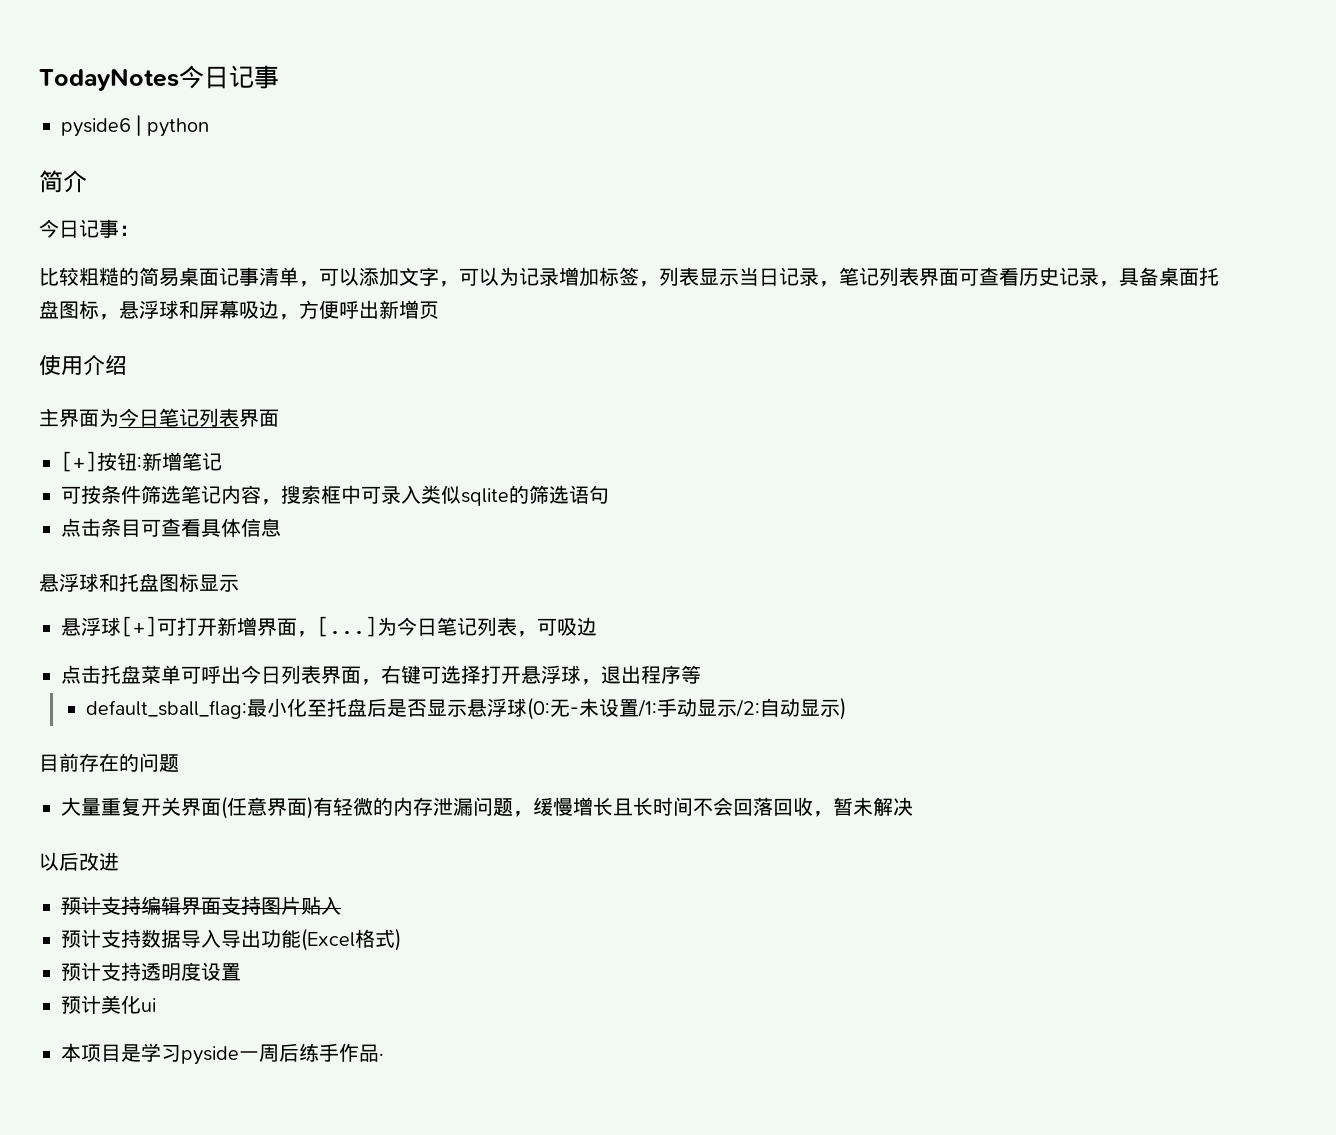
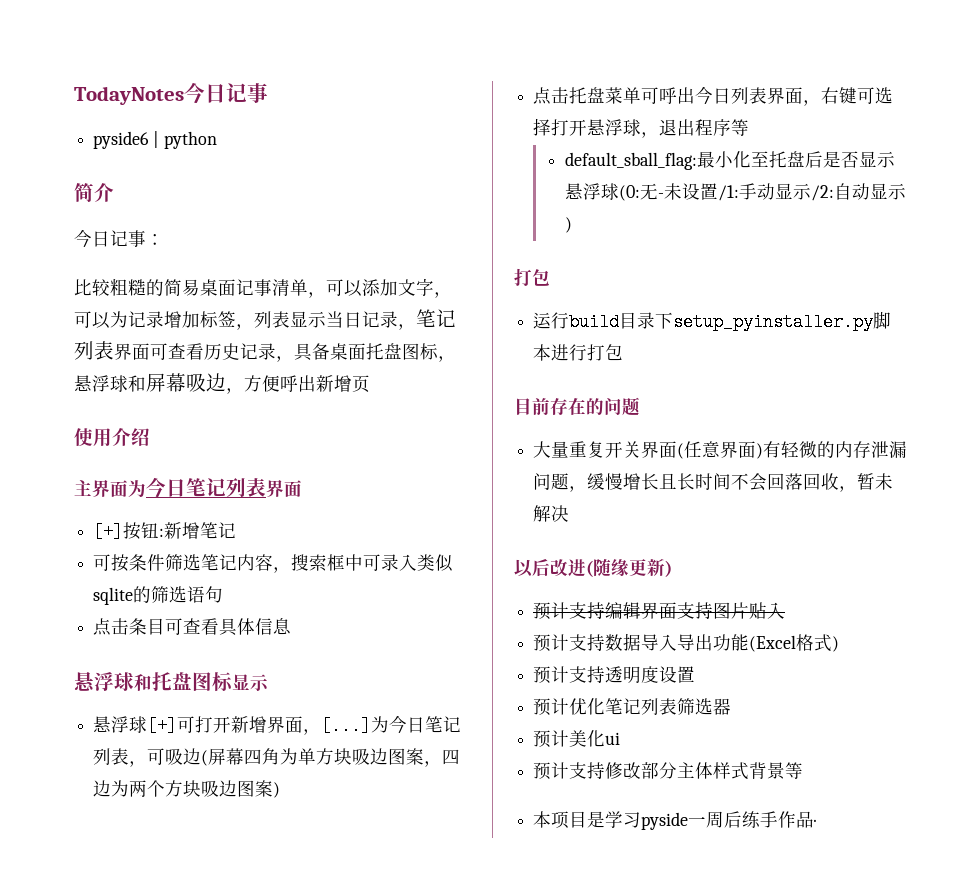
- 为今日笔记列表，可吸边
+ 为今日笔记列表，可吸边(屏幕四角为单方块吸边图案，四边为两个方块吸边图案)
  default_sball_flag:最小化至托盘后是否显示悬浮球(0:无-未设置/1:手动显示/2:自动显示)
+ 打包
+ 运行build目录下setup_pyinstaller.py脚本进行打包
- 以后改进
+ 以后改进(随缘更新)
+ 预计优化笔记列表筛选器
  预计美化ui
+ 预计支持修改部分主体样式背景等

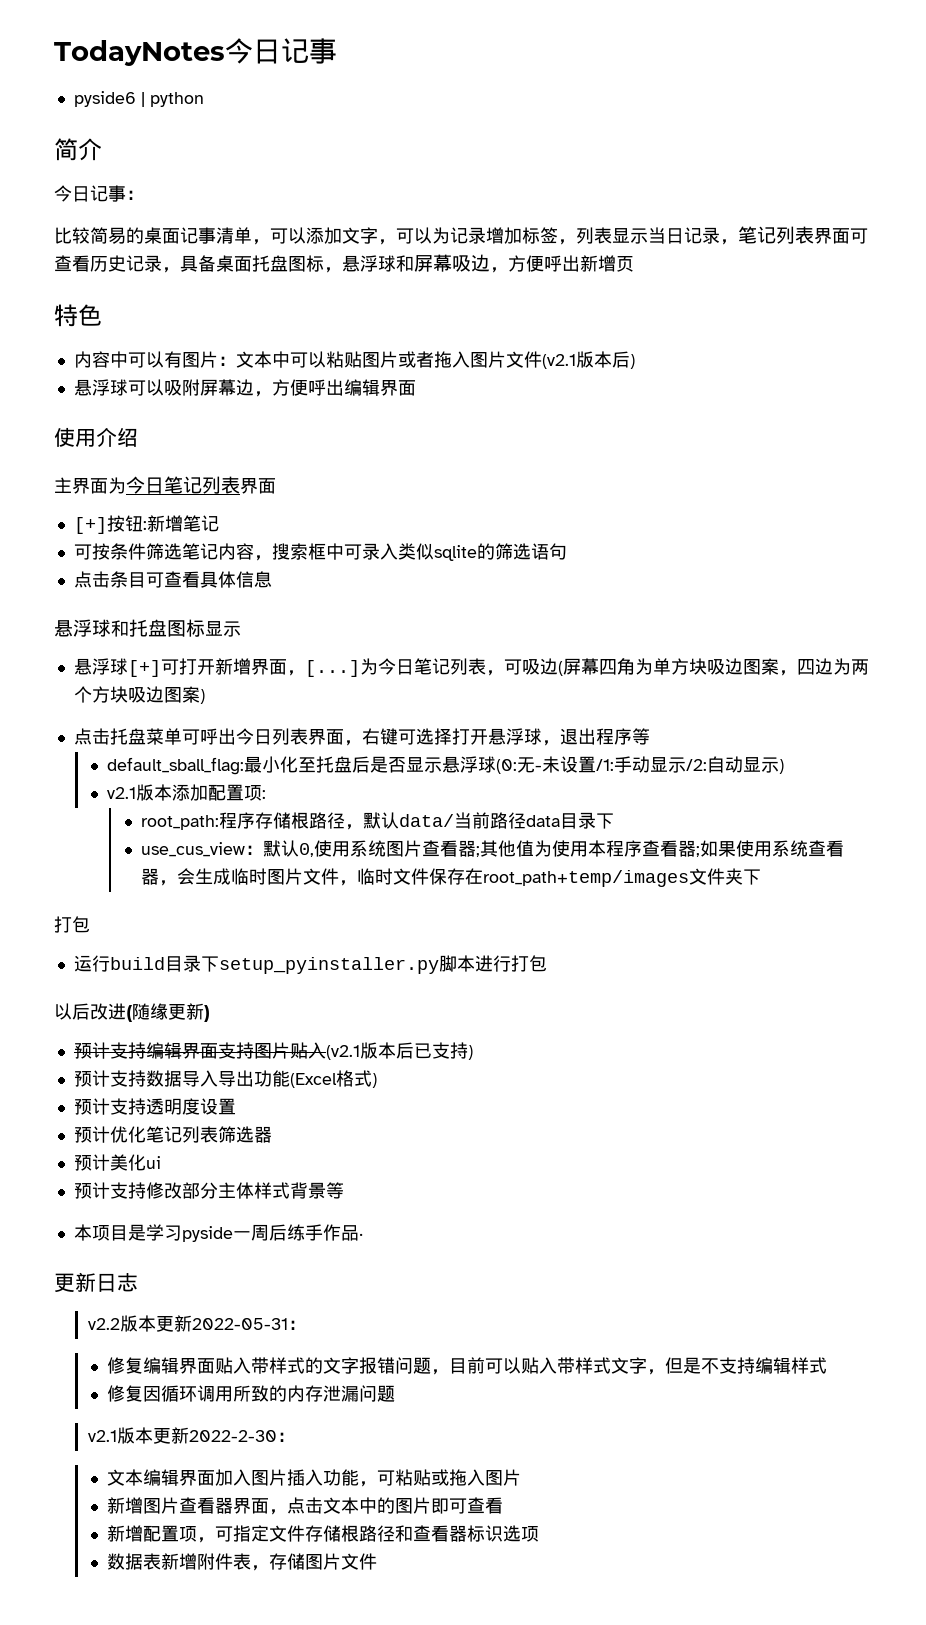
- 比较粗糙的简易桌面记事清单，可以添加文字，可以为记录增加标签，列表显示当日记录，笔记列表界面可查看历史记录，具备桌面托盘图标，悬浮球和屏幕吸边，方便呼出新增页
+ 比较简易的桌面记事清单，可以添加文字，可以为记录增加标签，列表显示当日记录，笔记列表界面可查看历史记录，具备桌面托盘图标，悬浮球和屏幕吸边，方便呼出新增页
+ 特色
+ 内容中可以有图片：文本中可以粘贴图片或者拖入图片文件(v2.1版本后)
+ 悬浮球可以吸附屏幕边，方便呼出编辑界面
+ v2.1版本添加配置项:
+ root_path:程序存储根路径，默认data/当前路径data目录下
+ use_cus_view：默认0,使用系统图片查看器;其他值为使用本程序查看器;如果使用系统查看器，会生成临时图片文件，临时文件保存在root_path+temp/images文件夹下
- 目前存在的问题
- 大量重复开关界面(任意界面)有轻微的内存泄漏问题，缓慢增长且长时间不会回落回收，暂未解决
- 预计支持编辑界面支持图片贴入
+ 预计支持编辑界面支持图片贴入(v2.1版本后已支持)
+ 更新日志
+ v2.2版本更新2022-05-31：
+ 修复编辑界面贴入带样式的文字报错问题，目前可以贴入带样式文字，但是不支持编辑样式
+ 修复因循环调用所致的内存泄漏问题
+ v2.1版本更新2022-2-30：
+ 文本编辑界面加入图片插入功能，可粘贴或拖入图片
+ 新增图片查看器界面，点击文本中的图片即可查看
+ 新增配置项，可指定文件存储根路径和查看器标识选项
+ 数据表新增附件表，存储图片文件

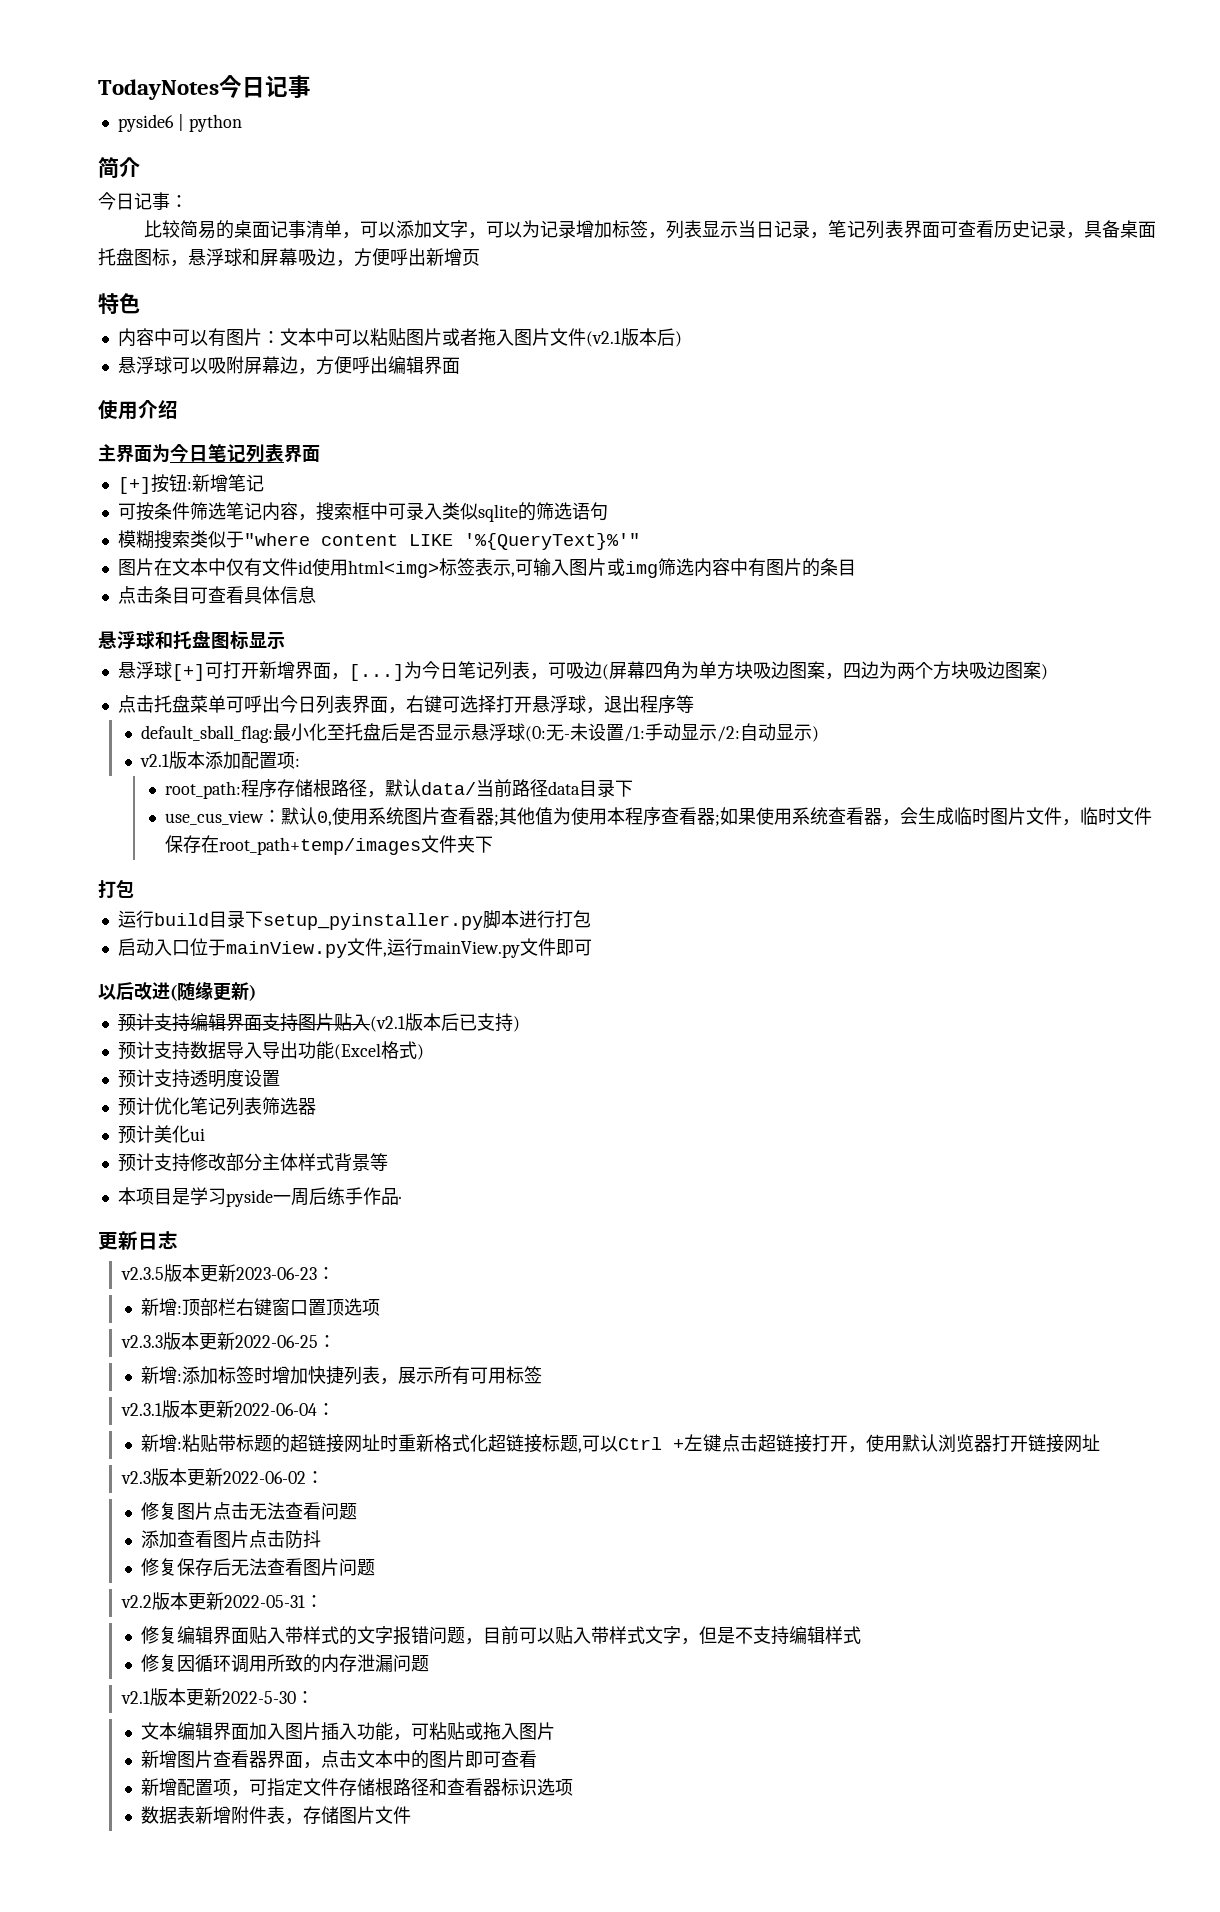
+ 模糊搜索类似于"where content LIKE '%{QueryText}%'"
+ 图片在文本中仅有文件id使用html<img>标签表示,可输入图片或img筛选内容中有图片的条目
+ 启动入口位于mainView.py文件,运行mainView.py文件即可
+ v2.3.5版本更新2023-06-23：
+ 新增:顶部栏右键窗口置顶选项
+ v2.3.3版本更新2022-06-25：
+ 新增:添加标签时增加快捷列表，展示所有可用标签
+ v2.3.1版本更新2022-06-04：
+ 新增:粘贴带标题的超链接网址时重新格式化超链接标题,可以Ctrl +左键点击超链接打开，使用默认浏览器打开链接网址
+ v2.3版本更新2022-06-02：
+ 修复图片点击无法查看问题
+ 添加查看图片点击防抖
+ 修复保存后无法查看图片问题
- v2.1版本更新2022-2-30：
+ v2.1版本更新2022-5-30：

